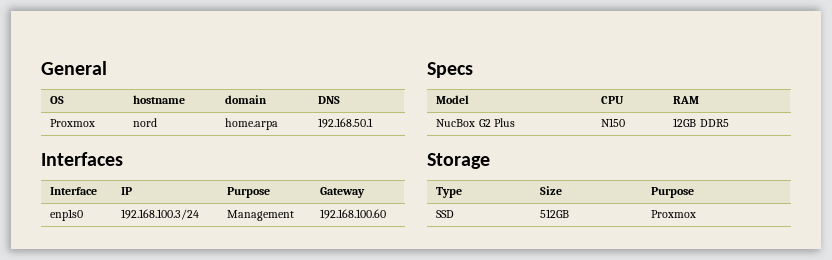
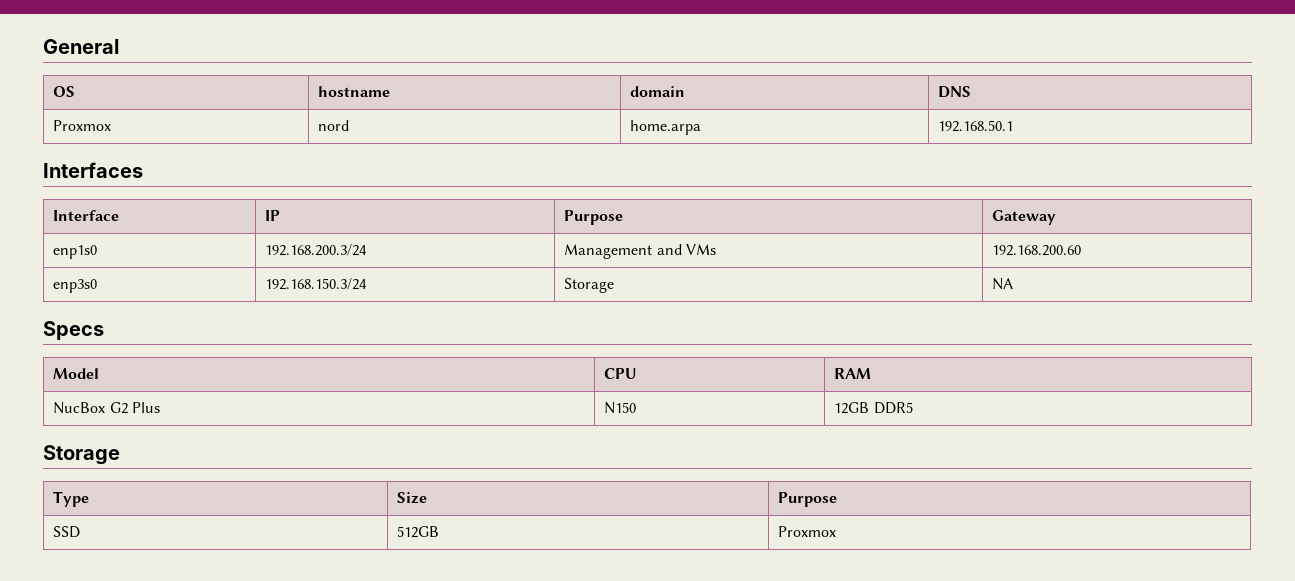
- enp1s0 | 192.168.100.3/24 | Management | 192.168.100.60
+ enp1s0 | 192.168.200.3/24 | Management and VMs | 192.168.200.60
+ enp3s0 | 192.168.150.3/24 | Storage | NA

